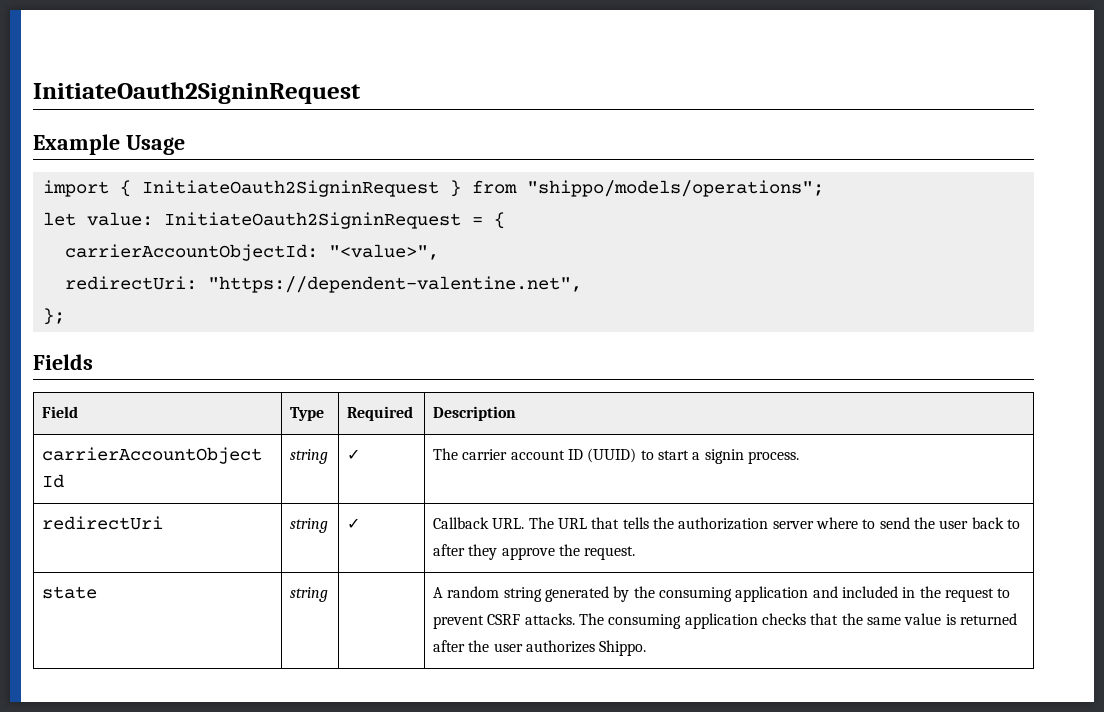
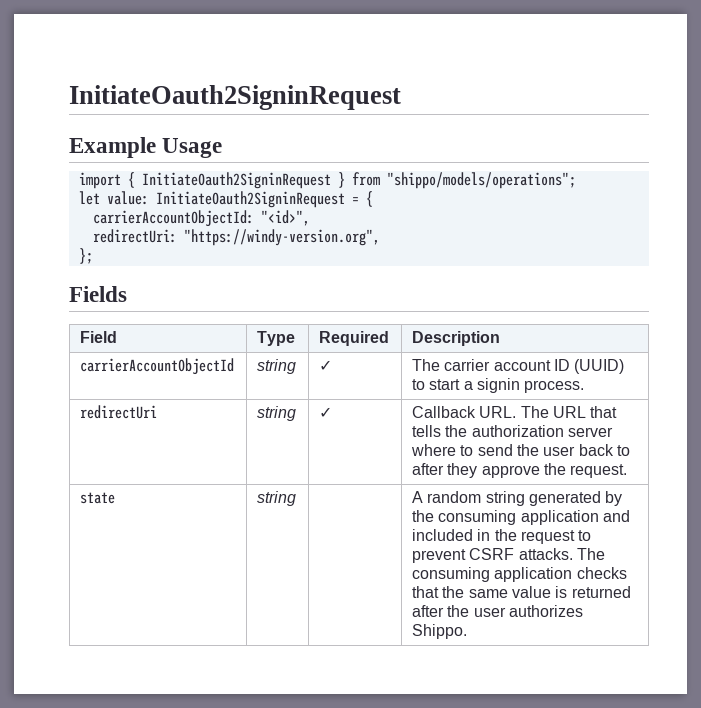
- carrierAccountObjectId: "<value>",
+ carrierAccountObjectId: "<id>",
- redirectUri: "https://dependent-valentine.net",
+ redirectUri: "https://windy-version.org",

